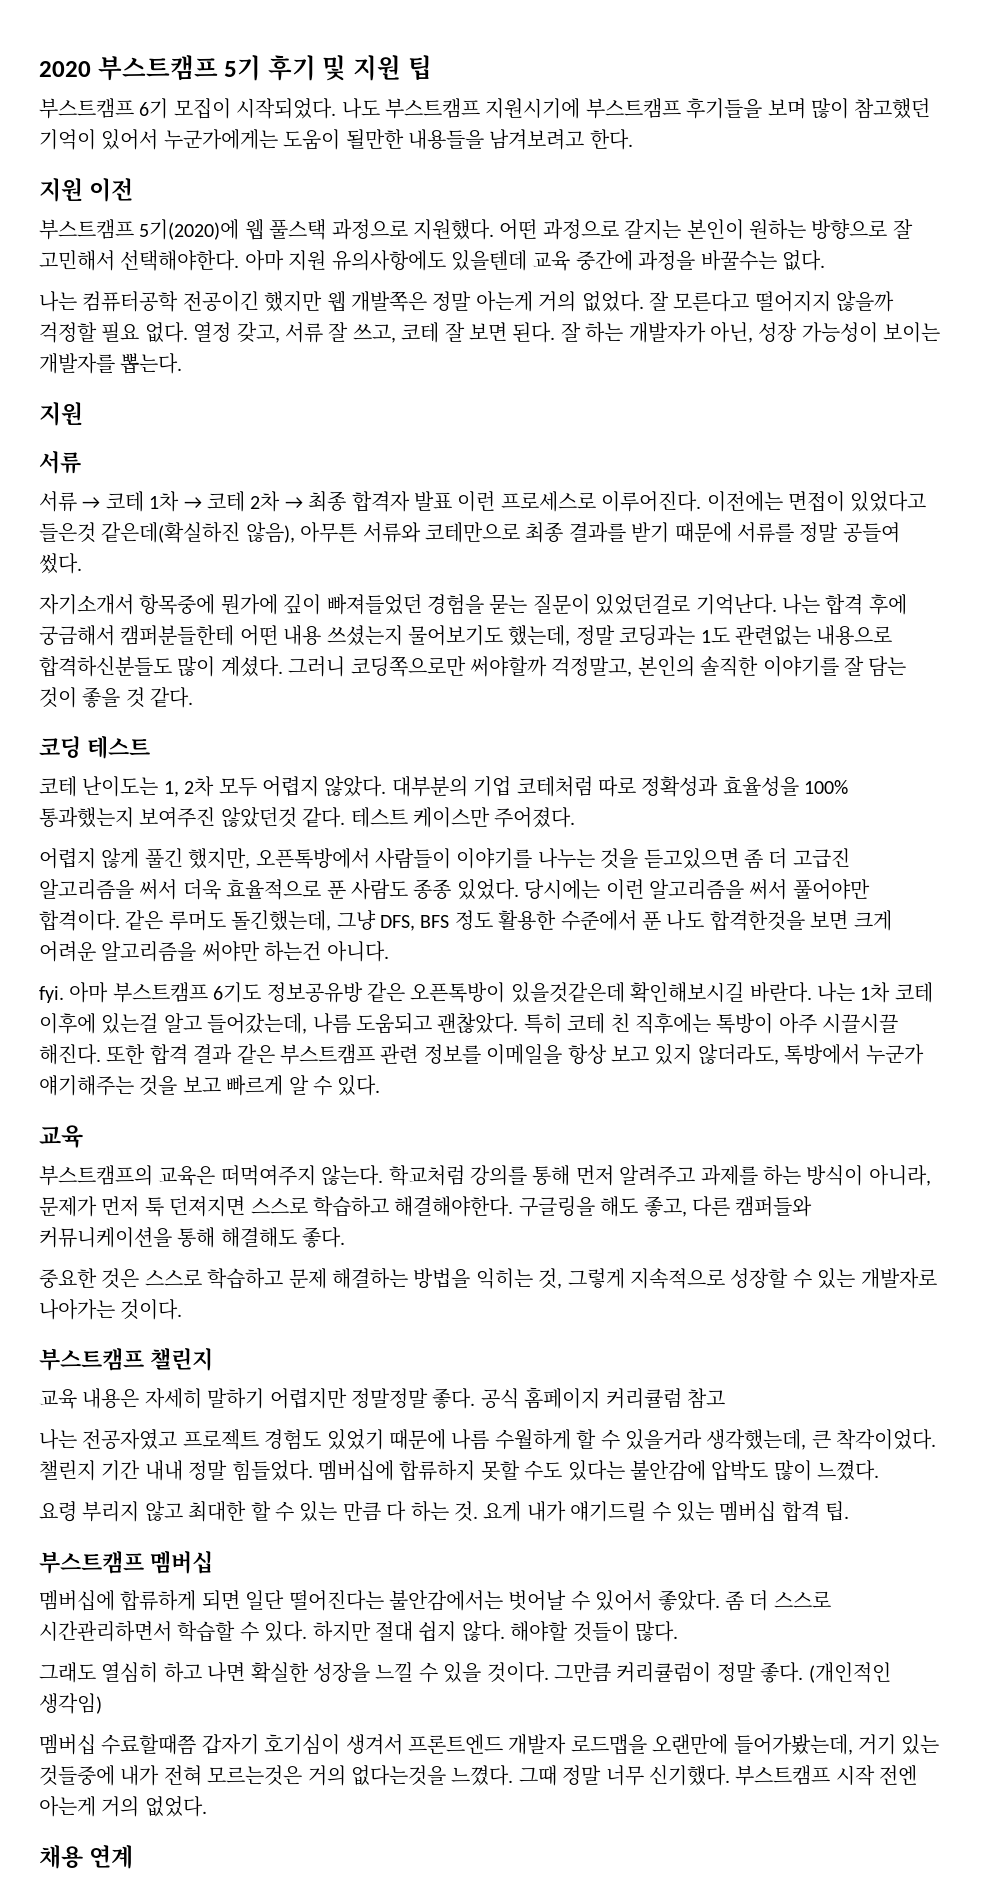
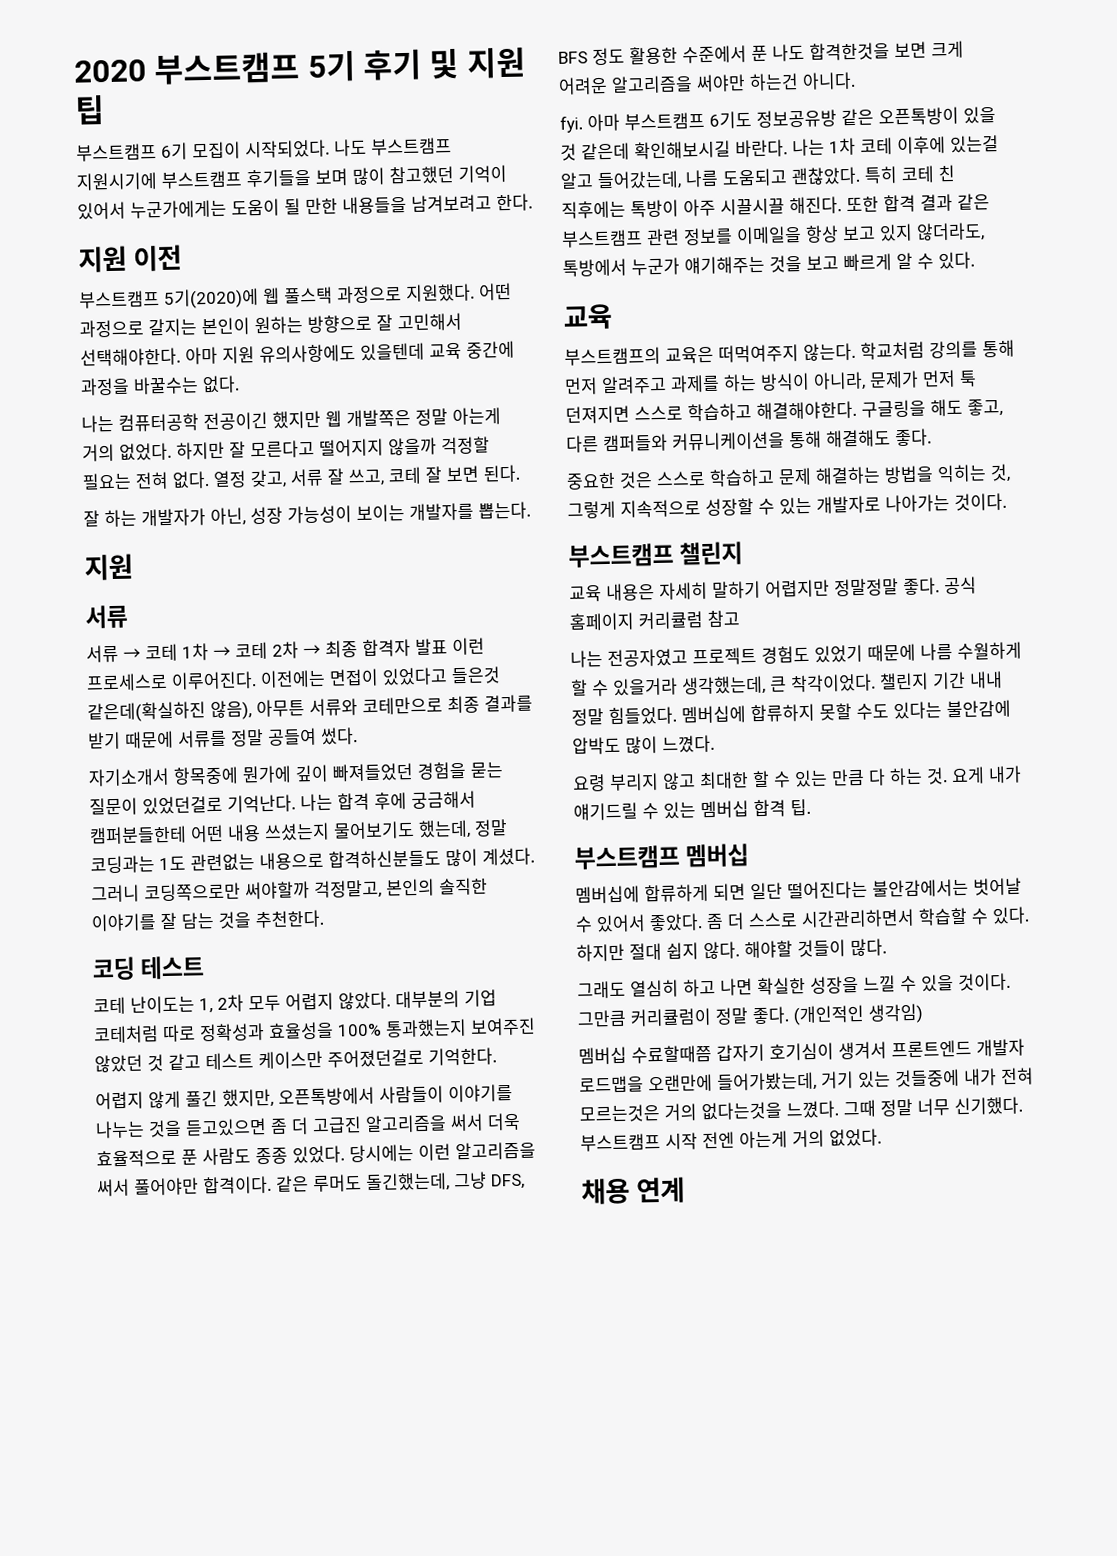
- 나도 부스트캠프 지원시기에 부스트캠프 후기들을 보며 많이 참고했던 기억이 있어서 누군가에게는 도움이 될만한 내용들을 남겨보려고 한다.
+ 나도 부스트캠프 지원시기에 부스트캠프 후기들을 보며 많이 참고했던 기억이 있어서 누군가에게는 도움이 될 만한 내용들을 남겨보려고 한다.
- 잘 모른다고 떨어지지 않을까 걱정할 필요 없다.
+ 하지만 잘 모른다고 떨어지지 않을까 걱정할 필요는 전혀 없다.
- 열정 갖고, 서류 잘 쓰고, 코테 잘 보면 된다. 잘 하는 개발자가 아닌, 성장 가능성이 보이는 개발자를 뽑는다.
+ 열정 갖고, 서류 잘 쓰고, 코테 잘 보면 된다.
+ 잘 하는 개발자가 아닌, 성장 가능성이 보이는 개발자를 뽑는다.
- 그러니 코딩쪽으로만 써야할까 걱정말고, 본인의 솔직한 이야기를 잘 담는 것이 좋을 것 같다.
+ 그러니 코딩쪽으로만 써야할까 걱정말고, 본인의 솔직한 이야기를 잘 담는 것을 추천한다.
- 대부분의 기업 코테처럼 따로 정확성과 효율성을 100% 통과했는지 보여주진 않았던것 같다. 테스트 케이스만 주어졌다.
+ 대부분의 기업 코테처럼 따로 정확성과 효율성을 100% 통과했는지 보여주진 않았던 것 같고 테스트 케이스만 주어졌던걸로 기억한다.
- 아마 부스트캠프 6기도 정보공유방 같은 오픈톡방이 있을것같은데 확인해보시길 바란다.
+ 아마 부스트캠프 6기도 정보공유방 같은 오픈톡방이 있을 것 같은데 확인해보시길 바란다.

